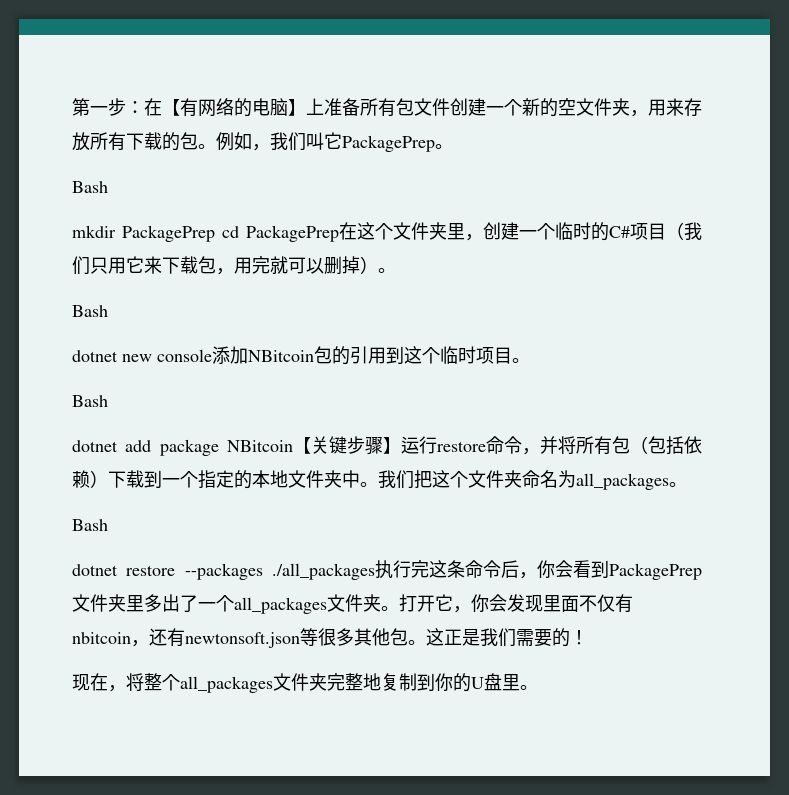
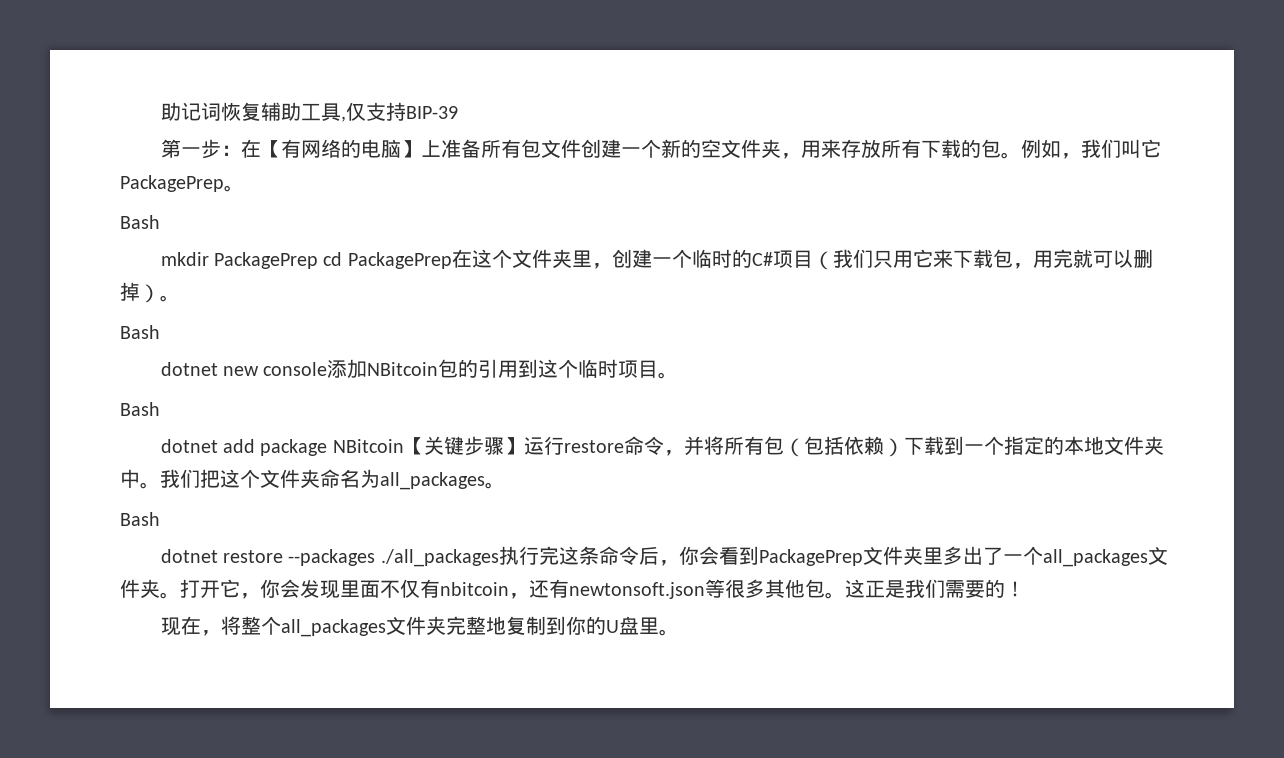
+ 助记词恢复辅助工具,仅支持BIP-39

